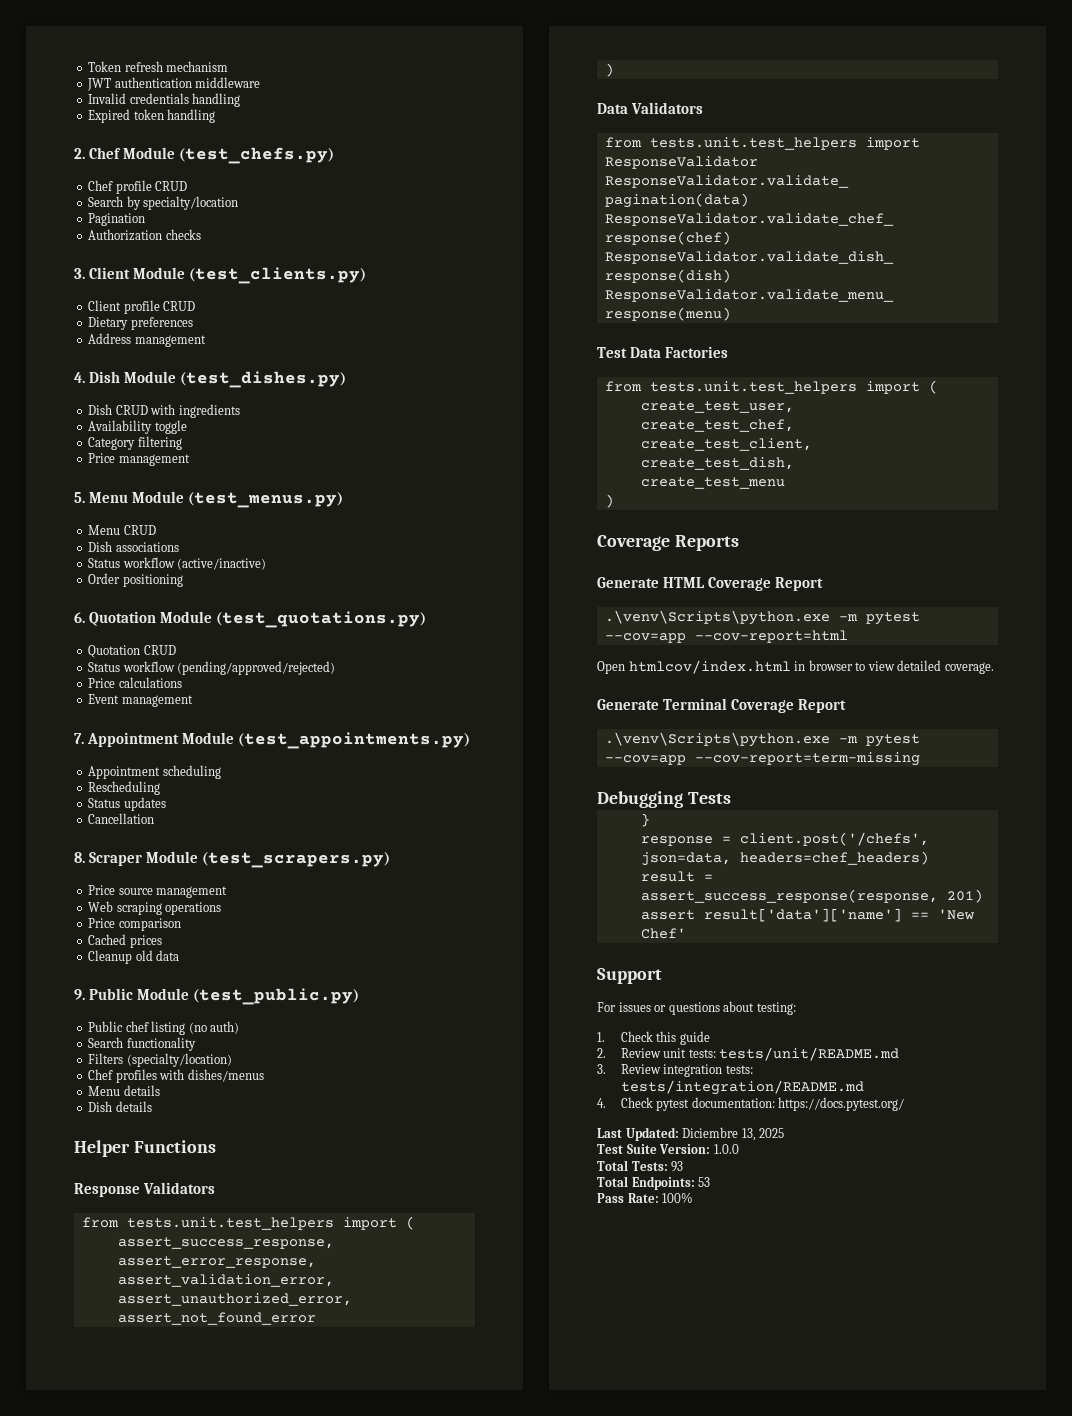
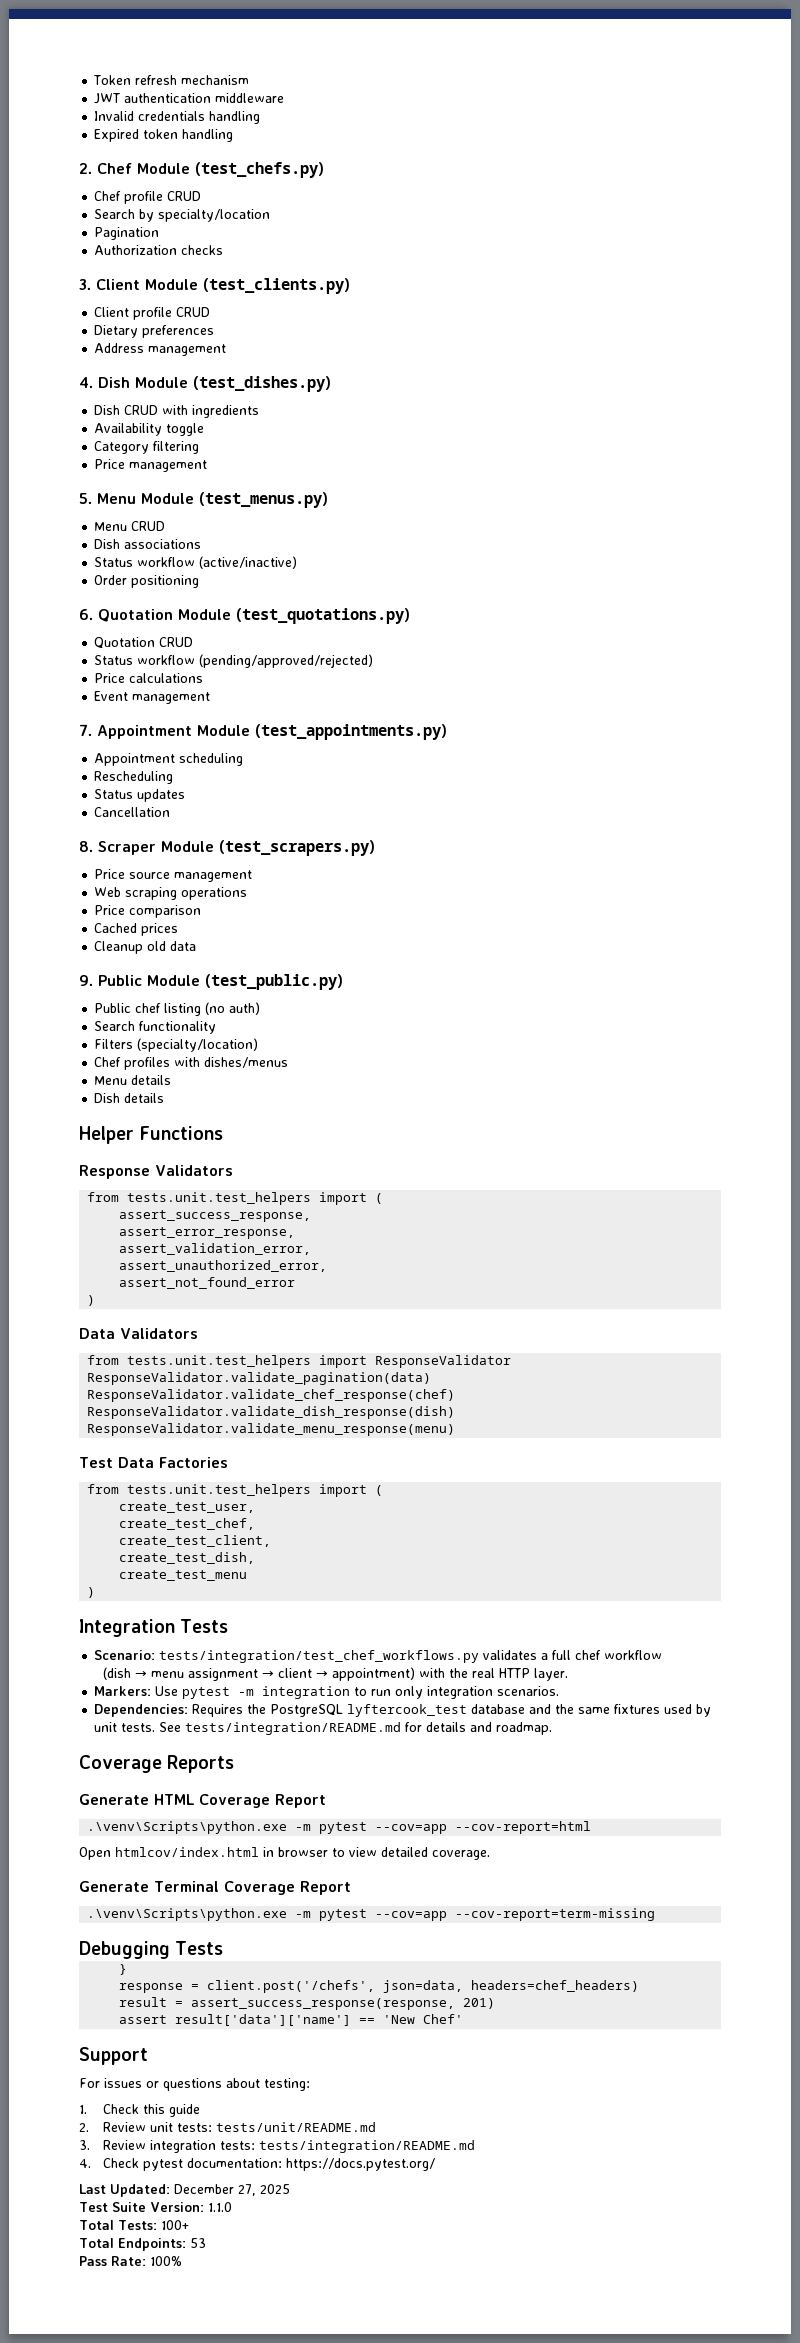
+ Integration Tests
+ Scenario: tests/integration/test_chef_workflows.py validates a full chef workflow
+ (dish → menu assignment → client → appointment) with the real HTTP layer.
+ Markers: Use pytest -m integration to run only integration scenarios.
+ Dependencies: Requires the PostgreSQL lyftercook_test database and the same fixtures used by unit tests. See tests/integration/README.md for details and roadmap.
- Last Updated: Diciembre 13, 2025
+ Last Updated: December 27, 2025
- Test Suite Version: 1.0.0
+ Test Suite Version: 1.1.0
- Total Tests: 93
+ Total Tests: 100+

